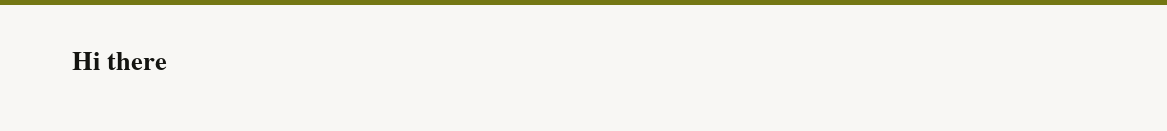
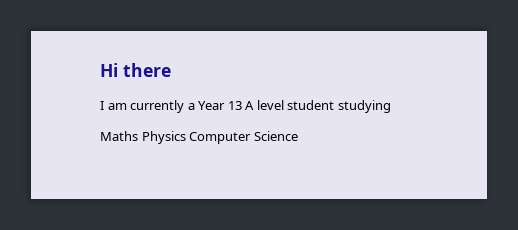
+ I am currently a Year 13 A level student studying
+ Maths Physics Computer Science

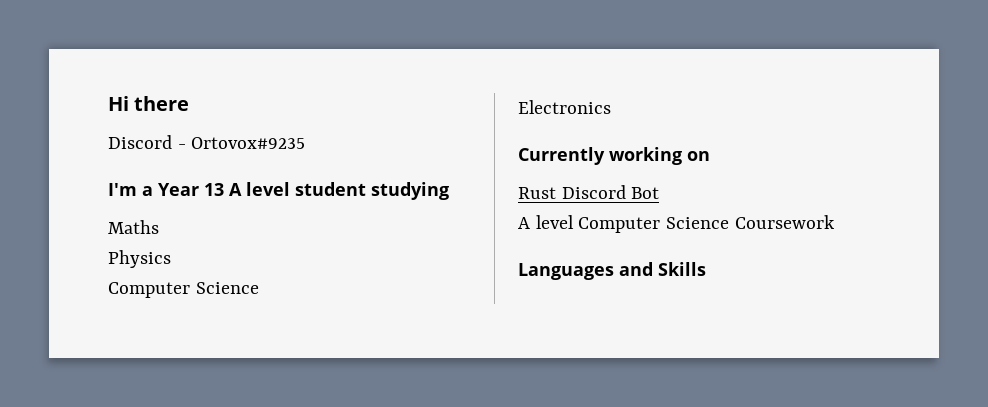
- I am currently a Year 13 A level student studying
+ Discord - Ortovox#9235
+ I'm a Year 13 A level student studying
- Maths Physics Computer Science
+ Maths
+ Physics
+ Computer Science
+ Electronics
+ Currently working on
+ Rust Discord Bot
+ A level Computer Science Coursework
+ Languages and Skills

